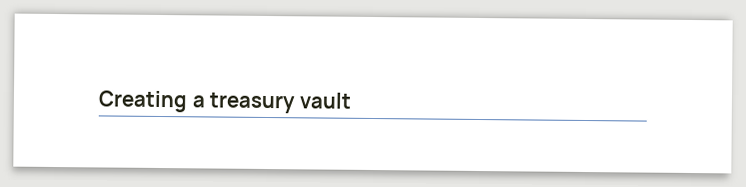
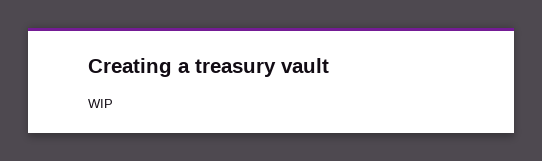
+ WIP

